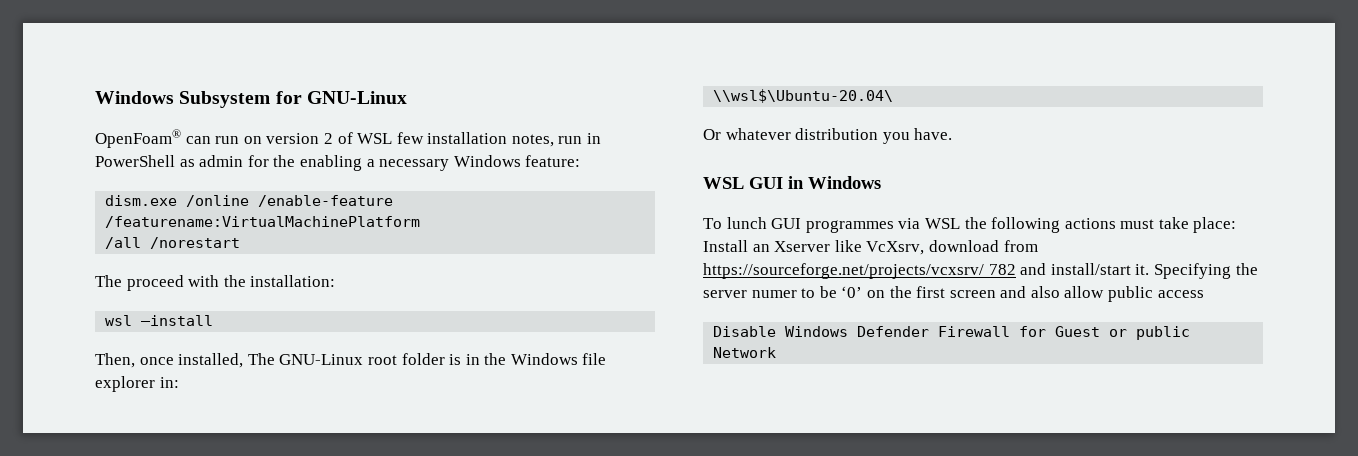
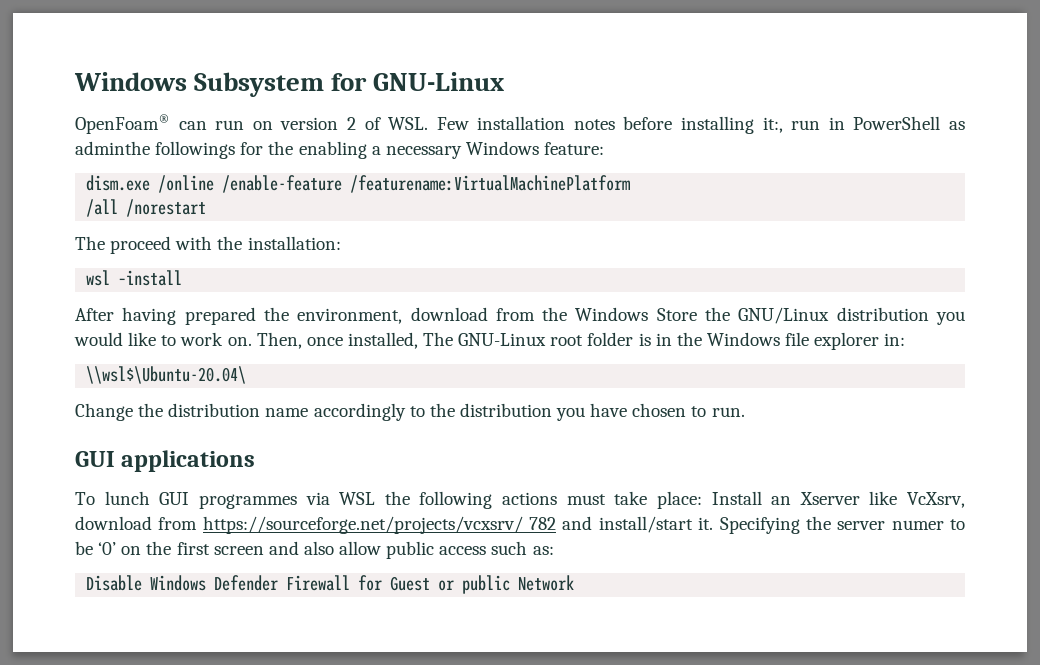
- OpenFoam® can run on version 2 of WSL few installation notes, run in PowerShell as admin for the enabling a necessary Windows feature:
+ OpenFoam® can run on version 2 of WSL. Few installation notes before installing it:, run in PowerShell as adminthe followings for the enabling a necessary Windows feature:
+ After having prepared the environment, download from the Windows Store the GNU/Linux distribution you would like to work on.
- Or whatever distribution you have.
- WSL GUI in Windows
+ Change the distribution name accordingly to the distribution you have chosen to run.
+ GUI applications
- Specifying the server numer to be ‘0’ on the first screen and also allow public access
+ Specifying the server numer to be ‘0’ on the first screen and also allow public access such as:

